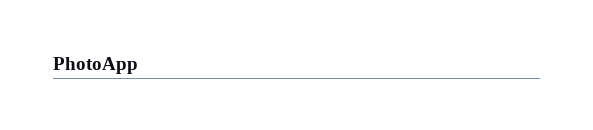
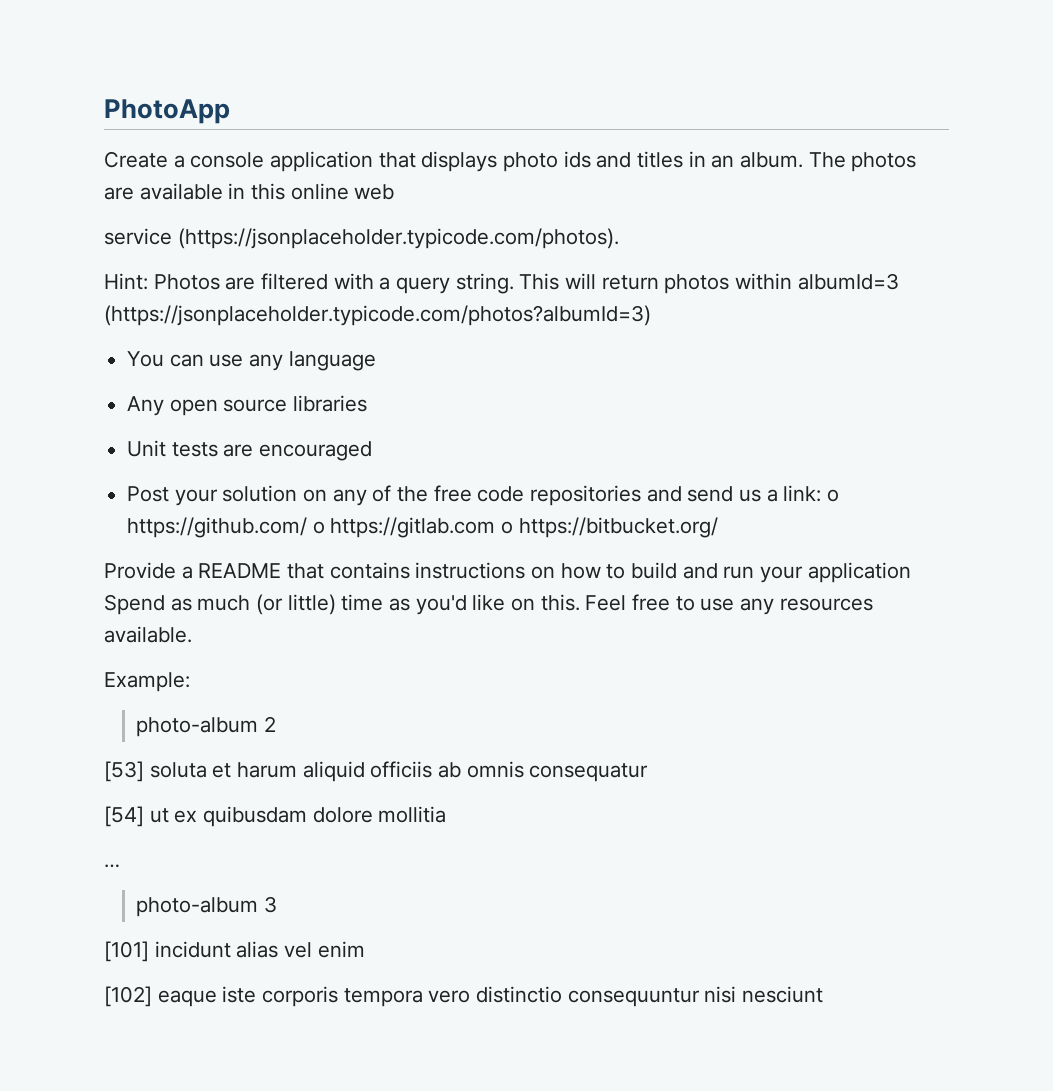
+ Create a console application that displays photo ids and titles in an album. The photos are available in this online web
+ service (https://jsonplaceholder.typicode.com/photos).
+ Hint: Photos are filtered with a query string. This will return photos within albumId=3 (https://jsonplaceholder.typicode.com/photos?albumId=3)
+ You can use any language
+ Any open source libraries
+ Unit tests are encouraged
+ Post your solution on any of the free code repositories and send us a link: o https://github.com/ o https://gitlab.com o https://bitbucket.org/
+ Provide a README that contains instructions on how to build and run your application Spend as much (or little) time as you'd like on this. Feel free to use any resources available.
+ Example:
+ photo-album 2
+ [53] soluta et harum aliquid officiis ab omnis consequatur
+ [54] ut ex quibusdam dolore mollitia
+ …
+ photo-album 3
+ [101] incidunt alias vel enim
+ [102] eaque iste corporis tempora vero distinctio consequuntur nisi nesciunt

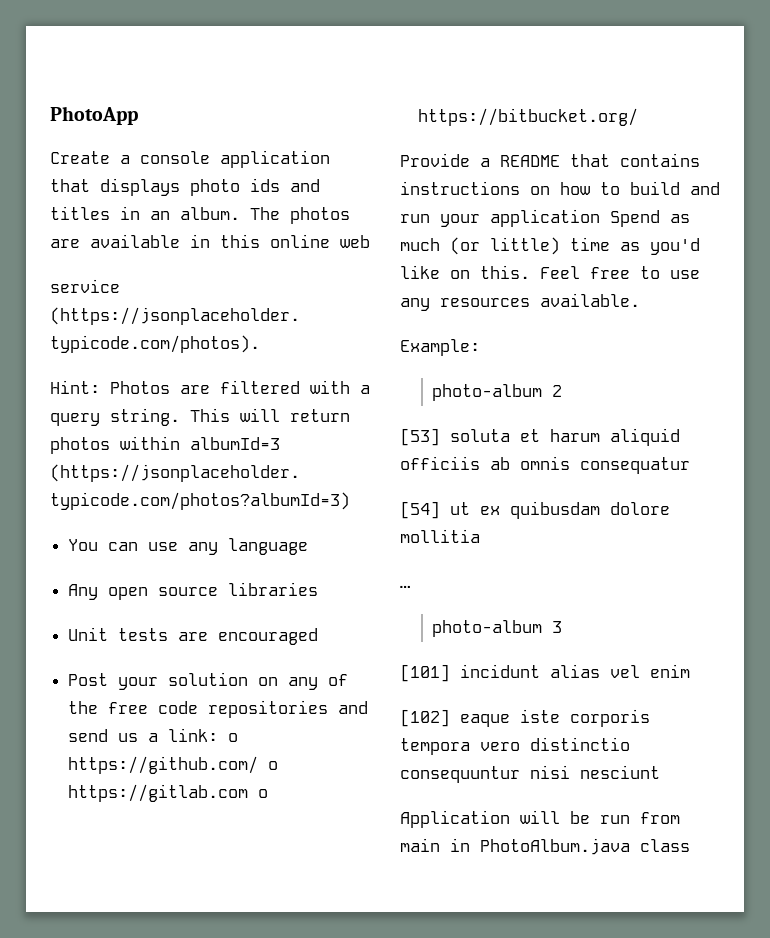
+ Application will be run from main in PhotoAlbum.java class

